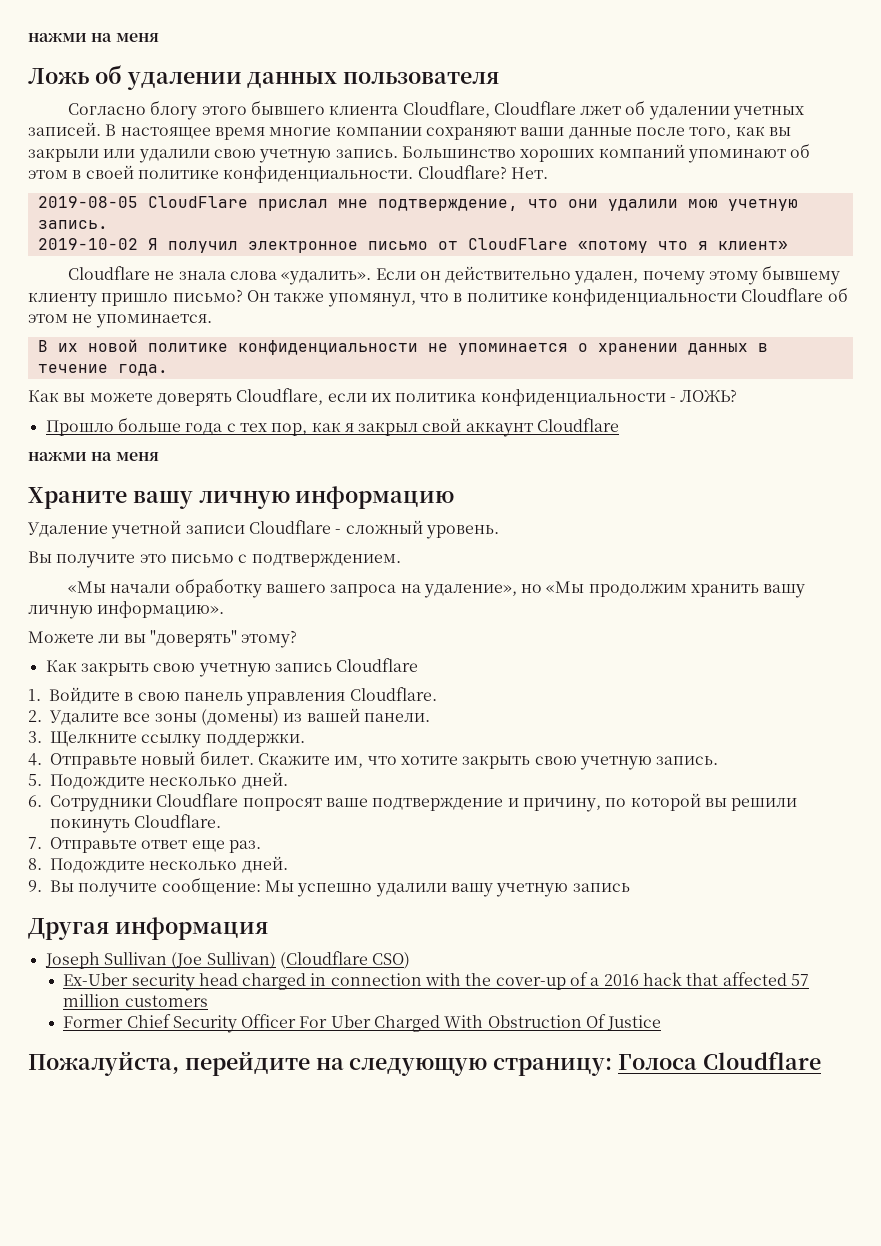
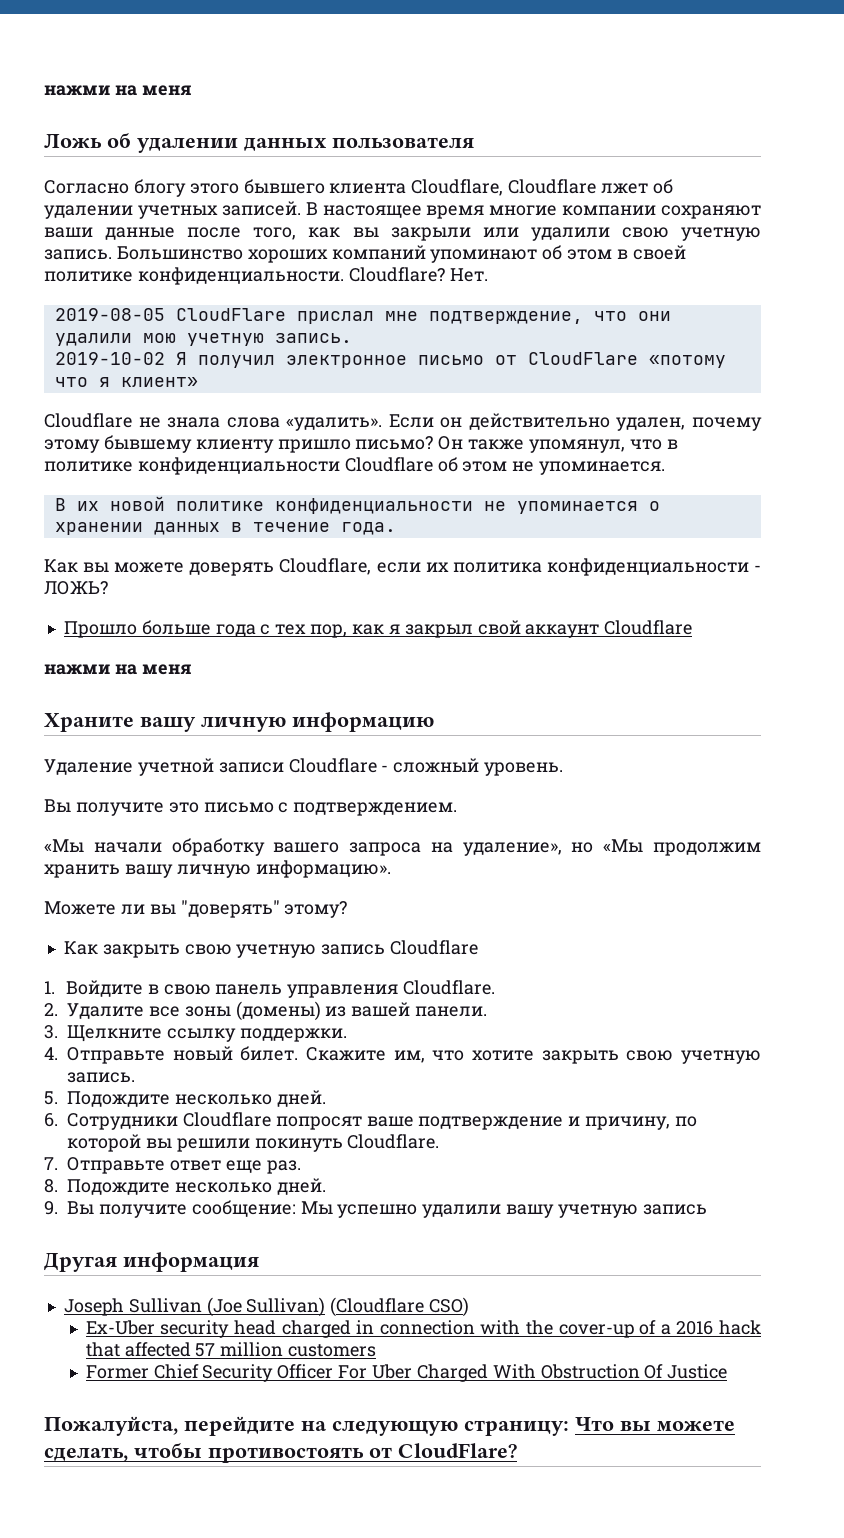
- Пожалуйста, перейдите на следующую страницу: Голоса Cloudflare
+ Пожалуйста, перейдите на следующую страницу: Что вы можете сделать, чтобы противостоять от CloudFlare?

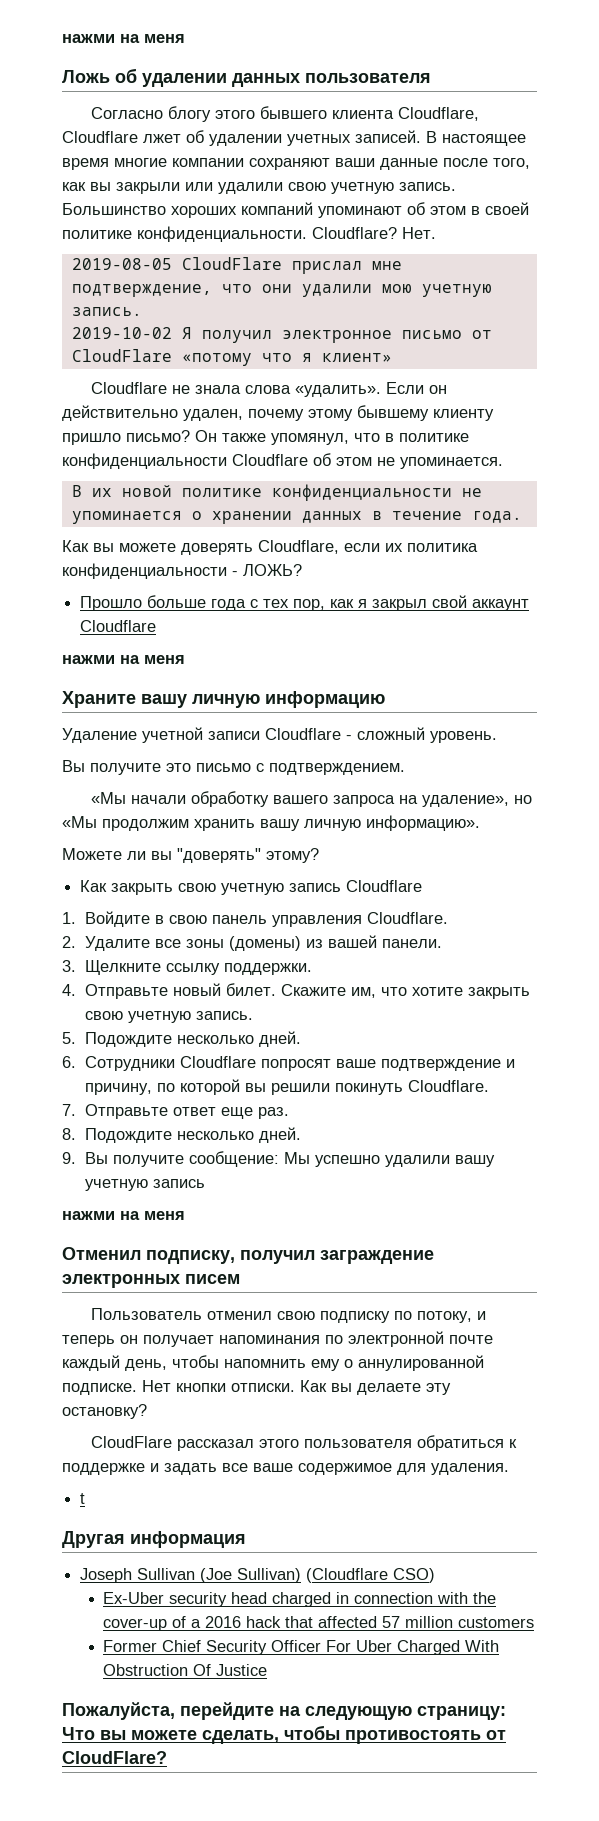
  9. Вы получите сообщение: Мы успешно удалили вашу учетную запись
+ нажми на меня
+ Отменил подписку, получил заграждение электронных писем
+ Пользователь отменил свою подписку по потоку, и теперь он получает напоминания по электронной почте каждый день, чтобы напомнить ему о аннулированной подписке. Нет кнопки отписки. Как вы делаете эту остановку?
+ CloudFlare рассказал этого пользователя обратиться к поддержке и задать все ваше содержимое для удаления.
+ t

